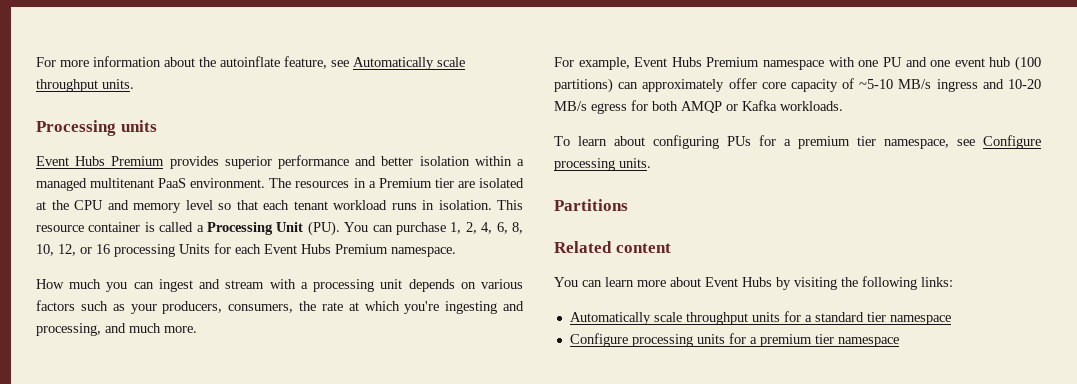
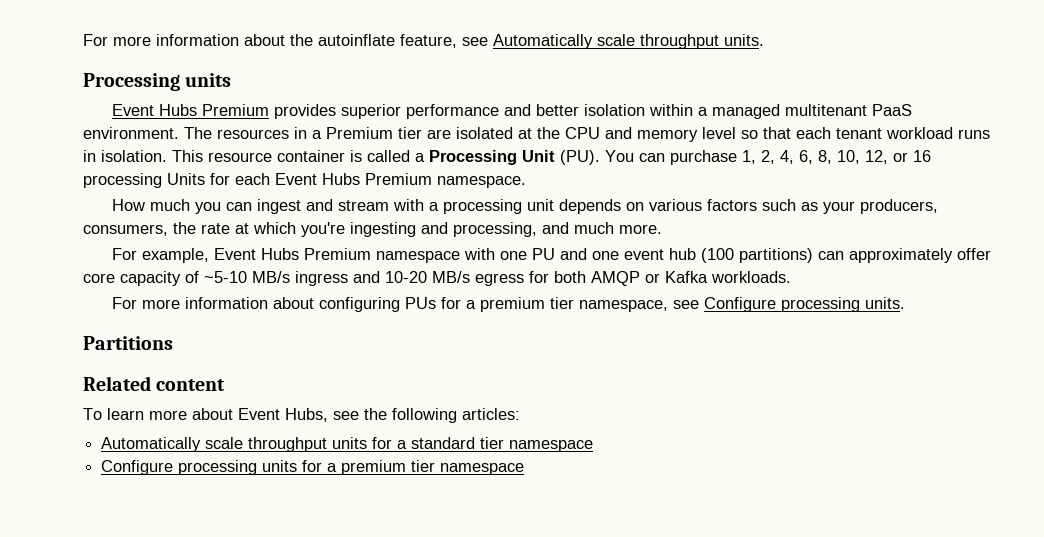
- To learn about configuring PUs for a premium tier namespace, see Configure processing units.
+ For more information about configuring PUs for a premium tier namespace, see Configure processing units.
- You can learn more about Event Hubs by visiting the following links:
+ To learn more about Event Hubs, see the following articles:

